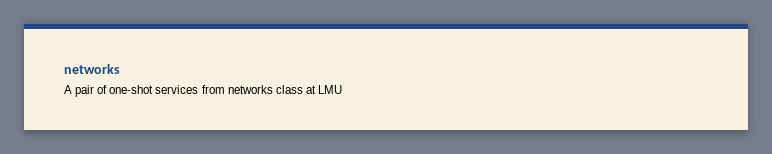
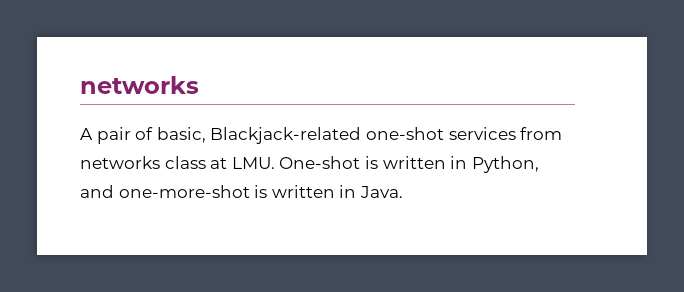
- A pair of one-shot services from networks class at LMU
+ A pair of basic, Blackjack-related one-shot services from networks class at LMU. One-shot is written in Python, and one-more-shot is written in Java.

